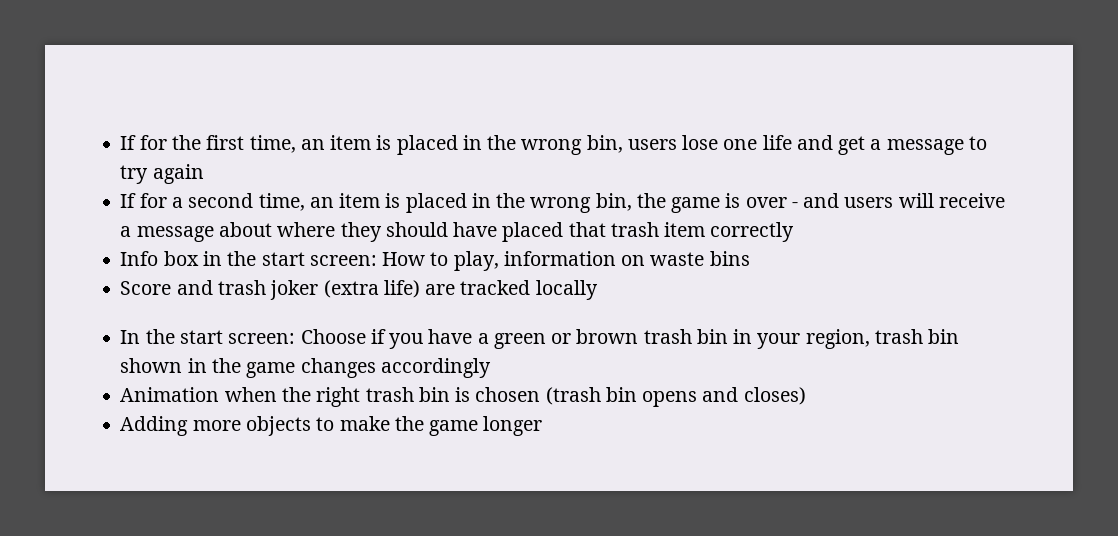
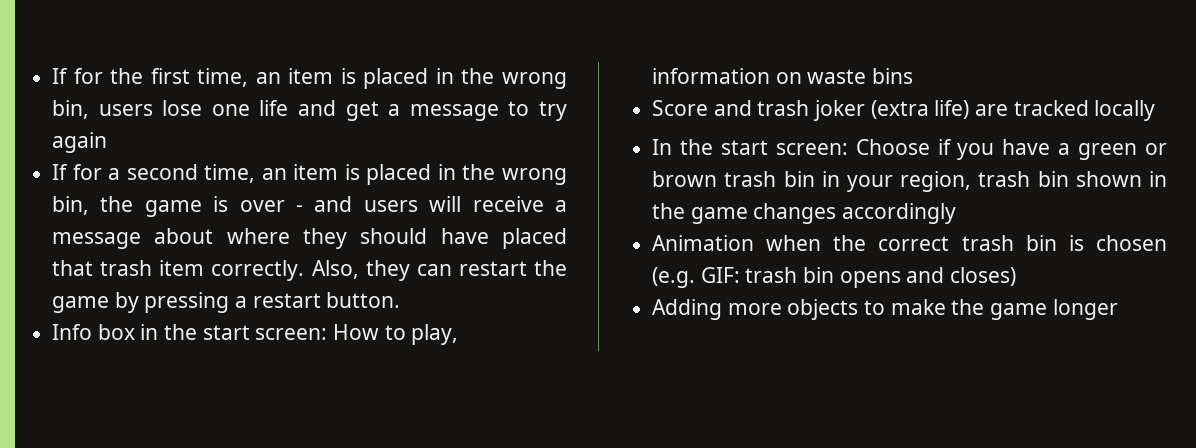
- If for a second time, an item is placed in the wrong bin, the game is over - and users will receive a message about where they should have placed that trash item correctly
+ If for a second time, an item is placed in the wrong bin, the game is over - and users will receive a message about where they should have placed that trash item correctly. Also, they can restart the game by pressing a restart button.
- Animation when the right trash bin is chosen (trash bin opens and closes)
+ Animation when the correct trash bin is chosen (e.g. GIF: trash bin opens and closes)

